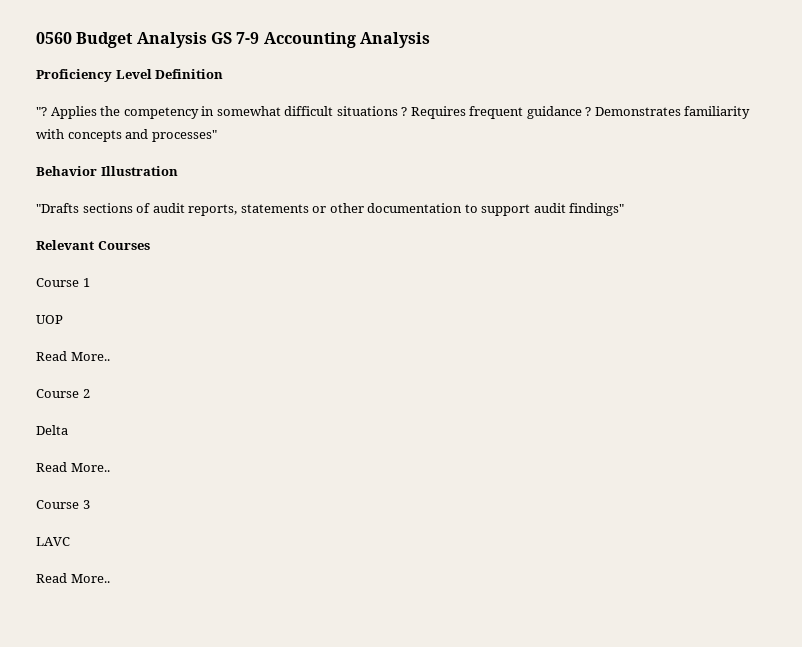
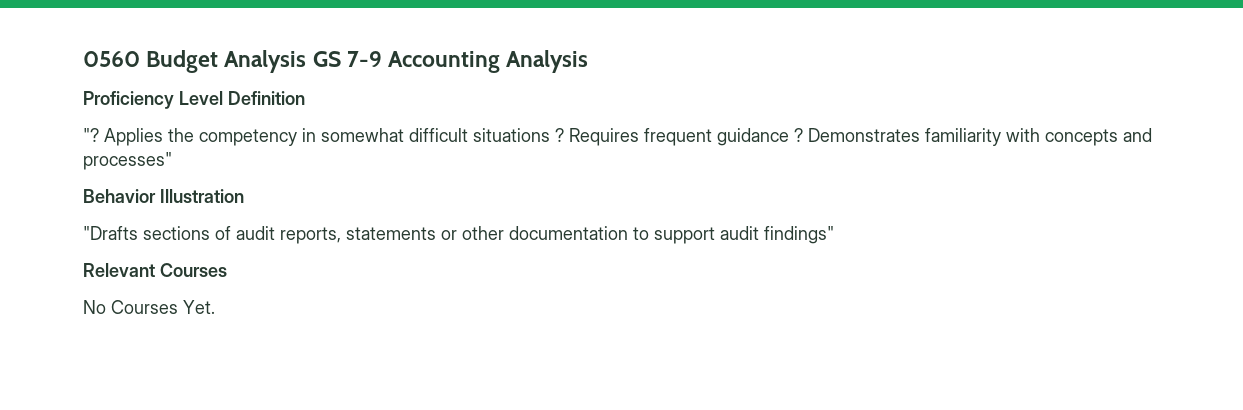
- Course 1
- UOP
- Read More..
- Course 2
- Delta
- Read More..
- Course 3
- LAVC
- Read More..
+ No Courses Yet.

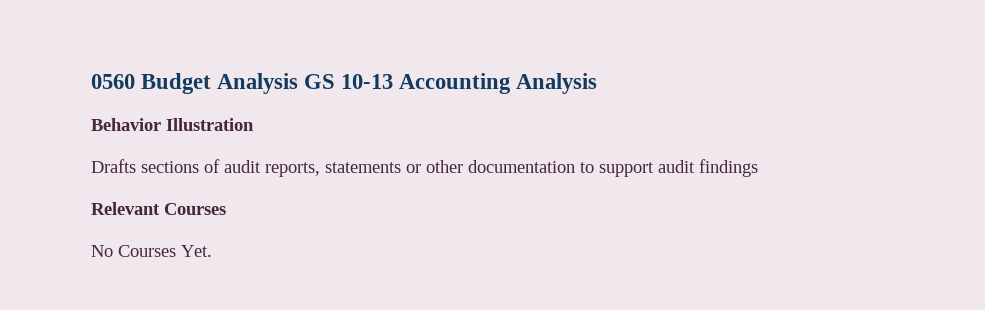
- 0560 Budget Analysis GS 7-9 Accounting Analysis
+ 0560 Budget Analysis GS 10-13 Accounting Analysis
- Proficiency Level Definition
- "? Applies the competency in somewhat difficult situations ? Requires frequent guidance ? Demonstrates familiarity with concepts and processes"
- "Drafts sections of audit reports, statements or other documentation to support audit findings"
+ Drafts sections of audit reports, statements or other documentation to support audit findings

